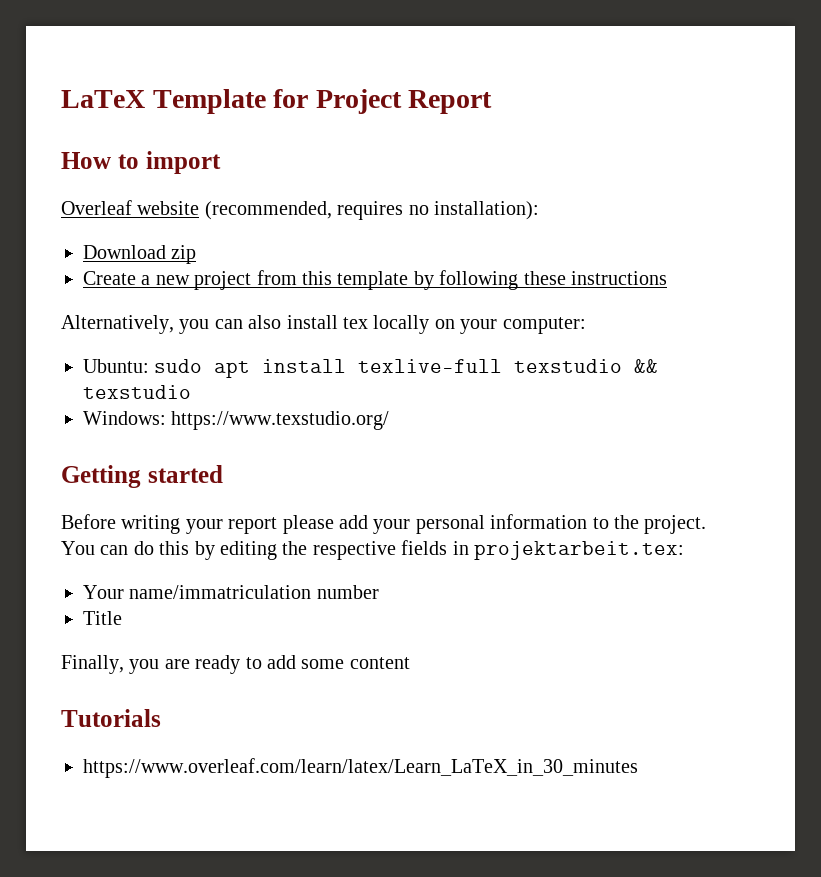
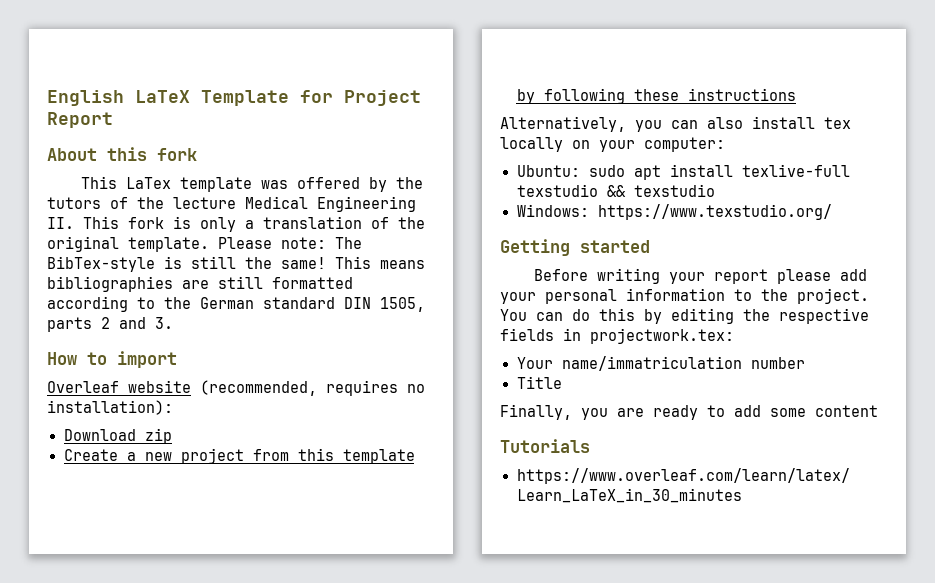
- LaTeX Template for Project Report
+ English LaTeX Template for Project Report
+ About this fork
+ This LaTex template was offered by the tutors of the lecture Medical Engineering II. This fork is only a translation of the original template. Please note: The BibTex-style is still the same! This means bibliographies are still formatted according to the German standard DIN 1505, parts 2 and 3.
- You can do this by editing the respective fields in projektarbeit.tex:
+ You can do this by editing the respective fields in projectwork.tex:

